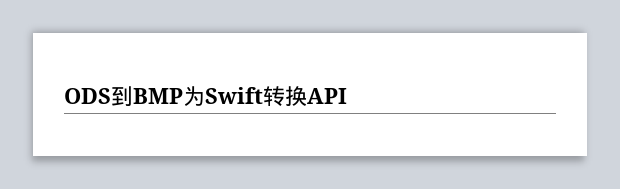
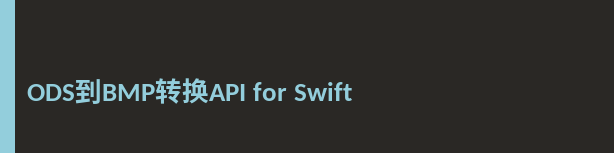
- ODS到BMP为Swift转换API
+ ODS到BMP转换API for Swift

